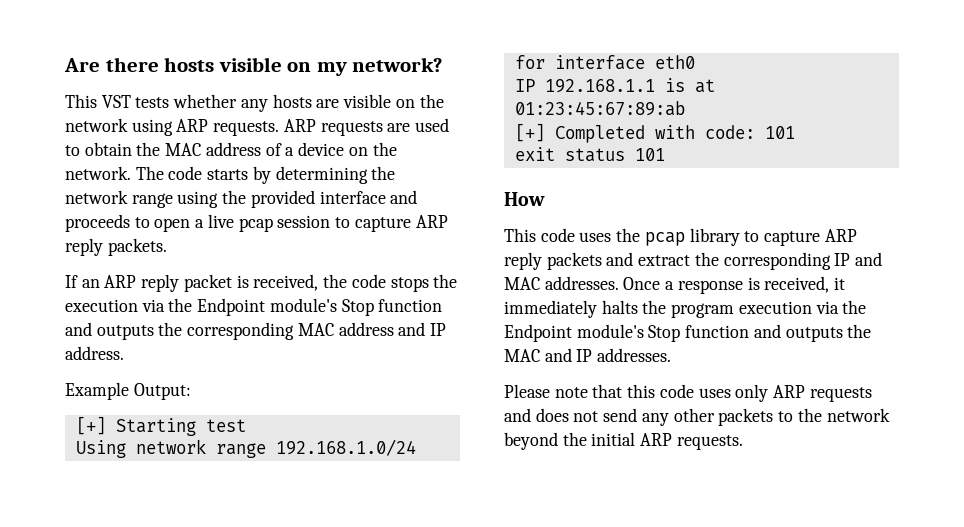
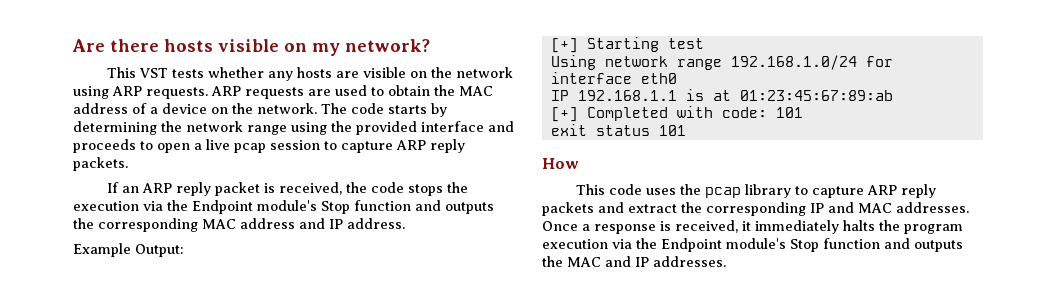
- Please note that this code uses only ARP requests and does not send any other packets to the network beyond the initial ARP requests.

